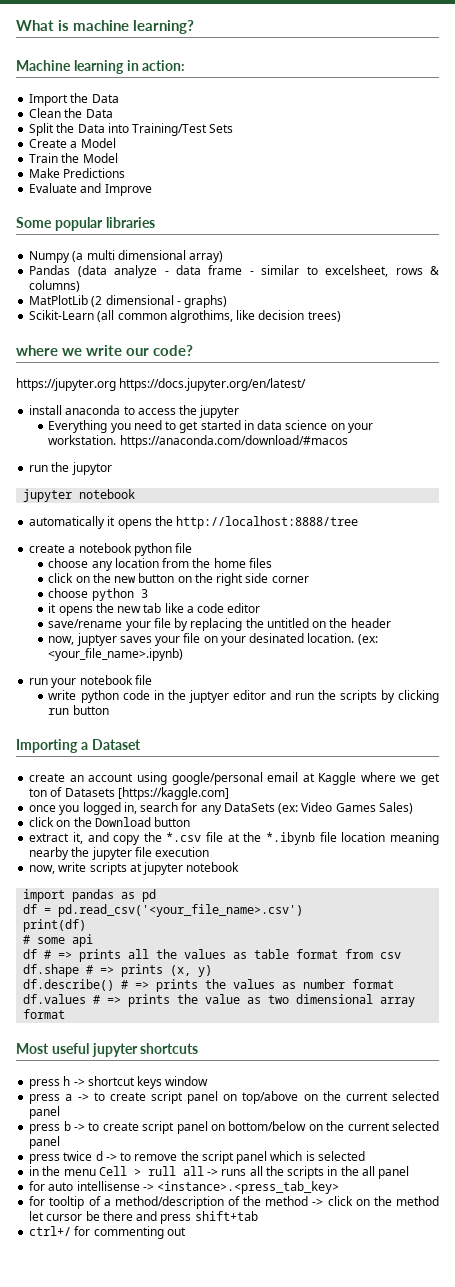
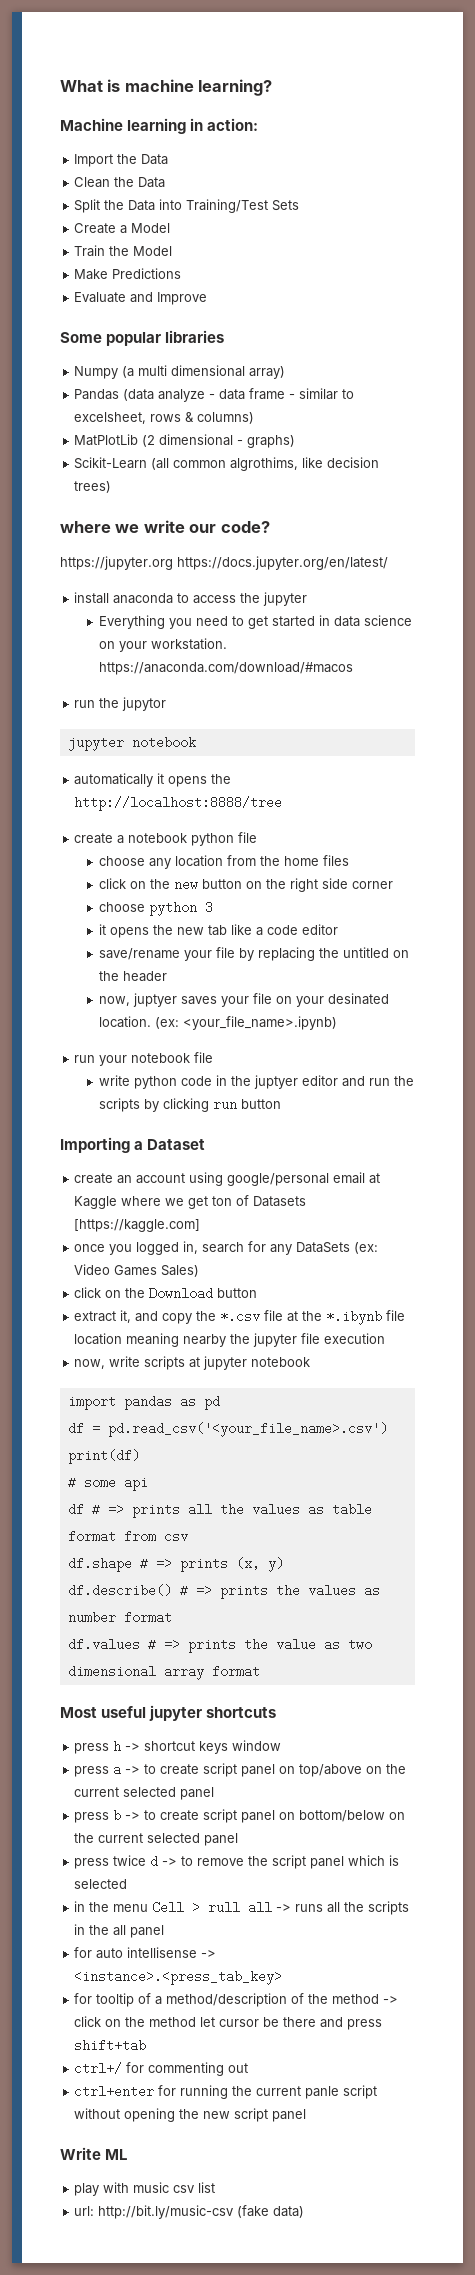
+ ctrl+enter for running the current panle script without opening the new script panel
+ Write ML
+ play with music csv list
+ url: http://bit.ly/music-csv (fake data)

